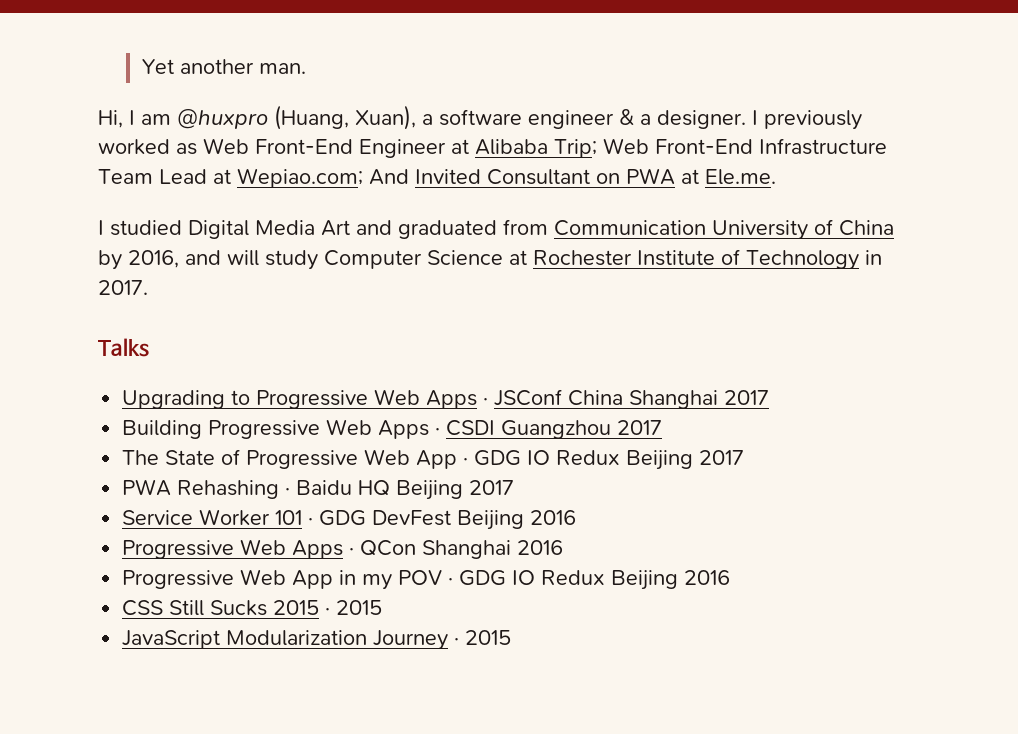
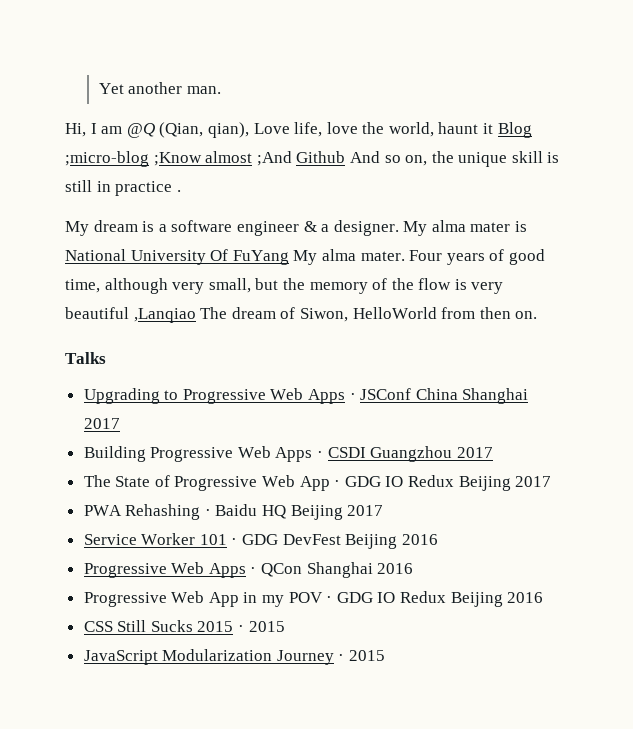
- Hi, I am @huxpro (Huang, Xuan), a software engineer & a designer.
+ Hi, I am @Q (Qian, qian), Love life, love the world, haunt it Blog ;micro-blog ;Know almost ;And Github And so on, the unique skill is still in practice .
+ My dream is a software engineer & a designer.
- I previously worked as Web Front-End Engineer at Alibaba Trip; Web Front-End Infrastructure Team Lead at Wepiao.com; And Invited Consultant on PWA at Ele.me.
- I studied Digital Media Art and graduated from Communication University of China by 2016, and will study Computer Science at Rochester Institute of Technology in 2017.
+ My alma mater is National University Of FuYang My alma mater. Four years of good time, although very small, but the memory of the flow is very beautiful ,Lanqiao The dream of Siwon, HelloWorld from then on.

